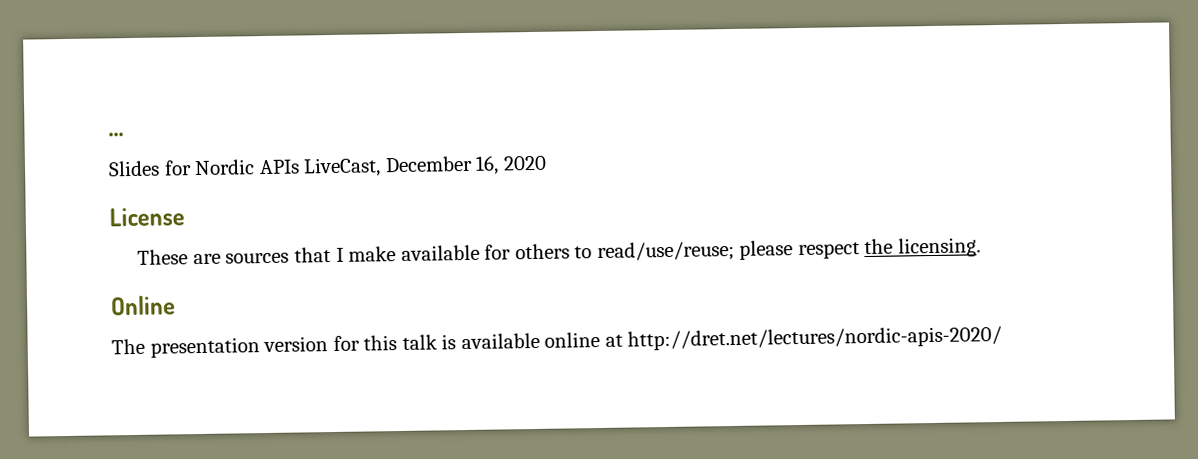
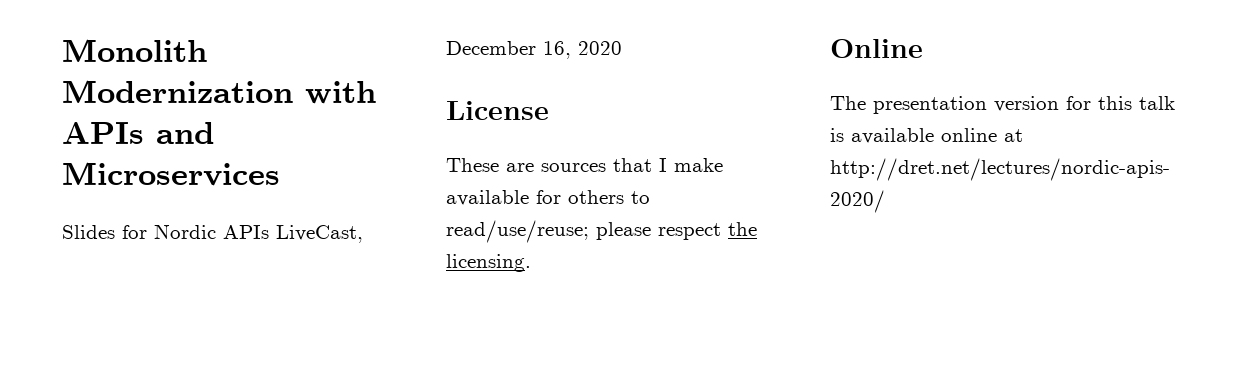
- ...
+ Monolith Modernization with APIs and Microservices

